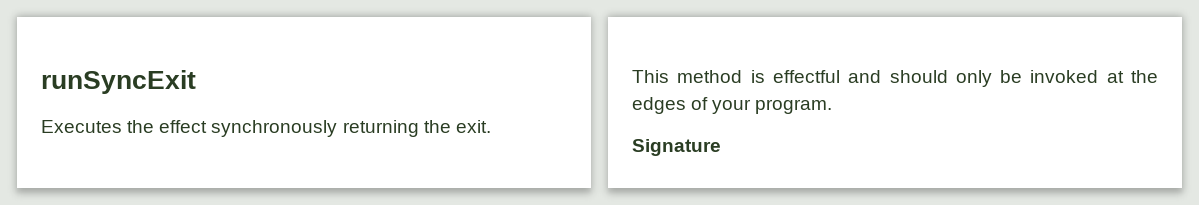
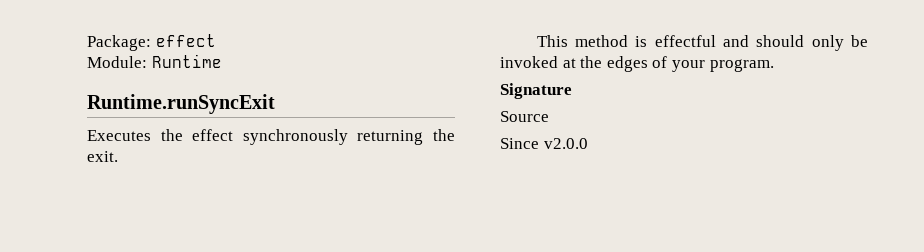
- runSyncExit
+ Package: effect
+ Module: Runtime
+ Runtime.runSyncExit
+ Source
+ Since v2.0.0

